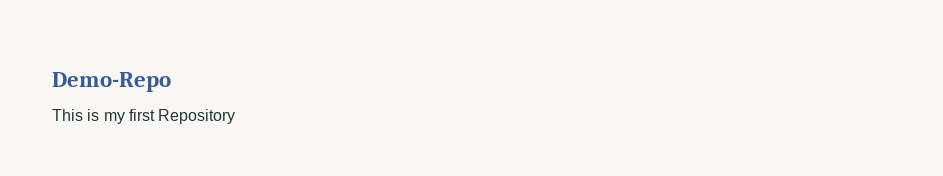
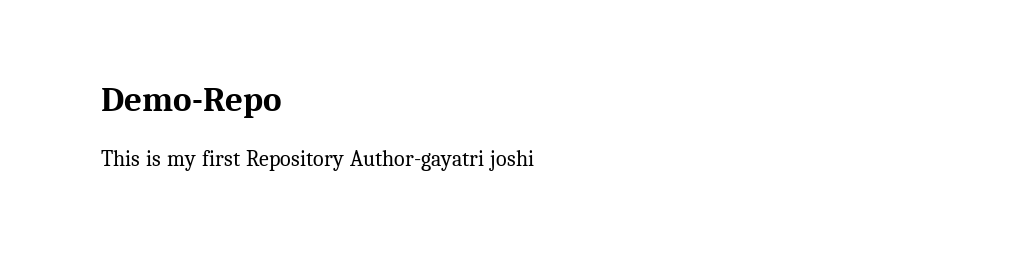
- This is my first Repository
+ This is my first Repository Author-gayatri joshi

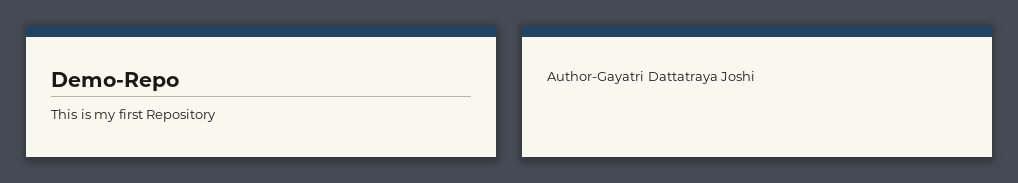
- This is my first Repository Author-gayatri joshi
+ This is my first Repository
+ Author-Gayatri Dattatraya Joshi

